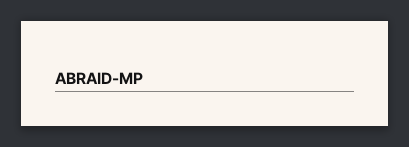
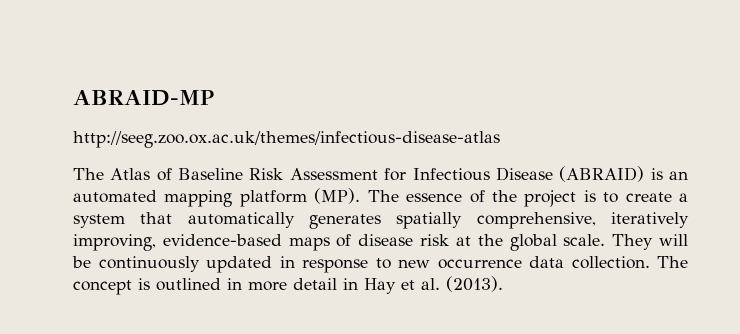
+ http://seeg.zoo.ox.ac.uk/themes/infectious-disease-atlas
+ The Atlas of Baseline Risk Assessment for Infectious Disease (ABRAID) is an automated mapping platform (MP). The essence of the project is to create a system that automatically generates spatially comprehensive, iteratively improving, evidence-based maps of disease risk at the global scale. They will be continuously updated in response to new occurrence data collection. The concept is outlined in more detail in Hay et al. (2013).

